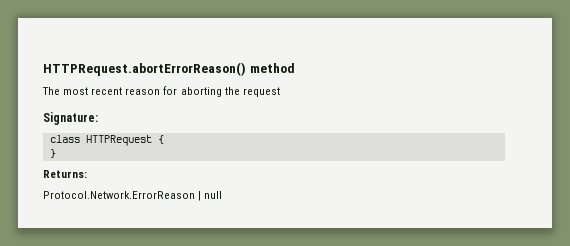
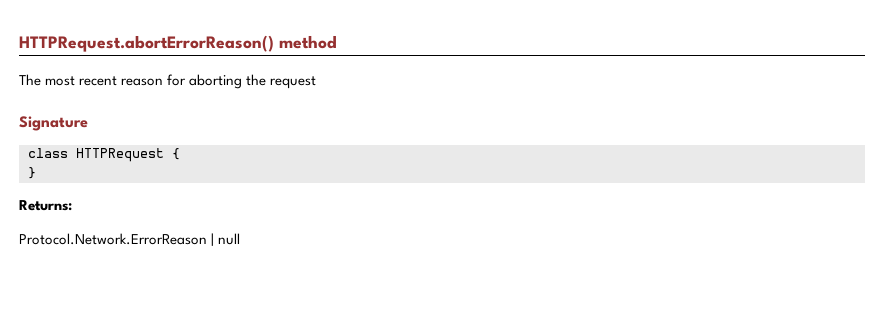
- Signature:
+ Signature

